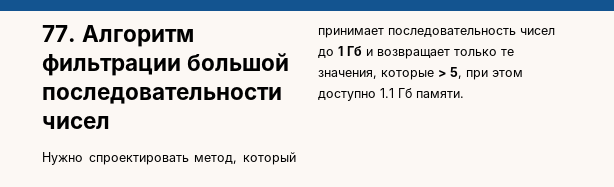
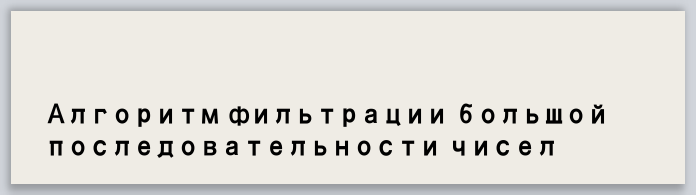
- 77. Алгоритм фильтрации большой последовательности чисел
+ Алгоритм фильтрации большой последовательности чисел
- Нужно спроектировать метод, который принимает последовательность чисел до 1 Гб и возвращает только те значения, которые > 5, при этом доступно 1.1 Гб памяти.

